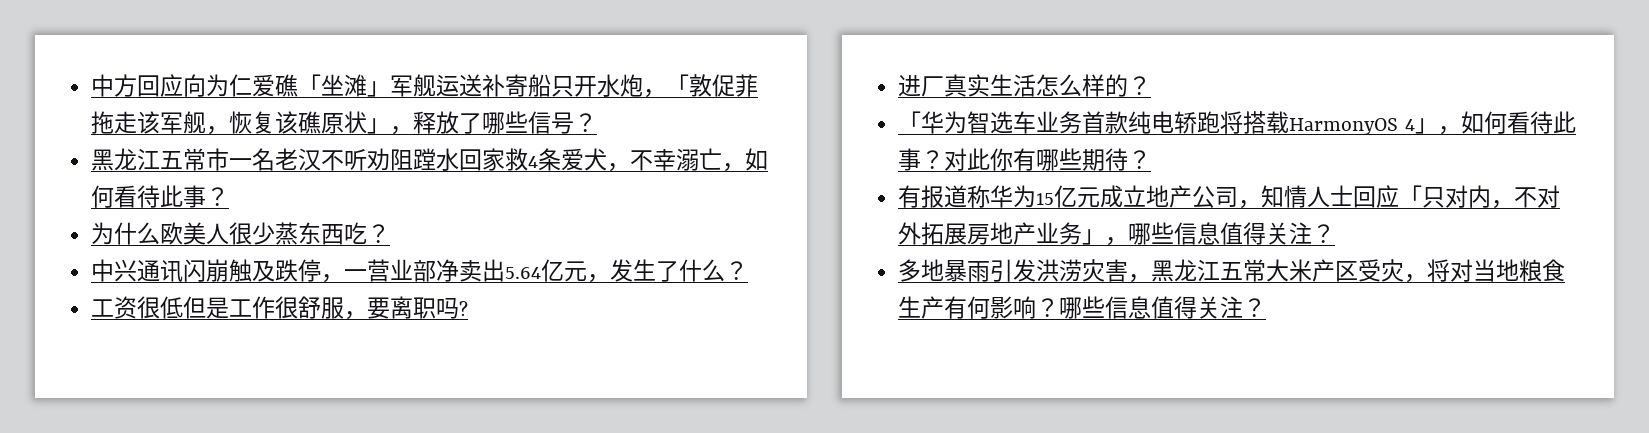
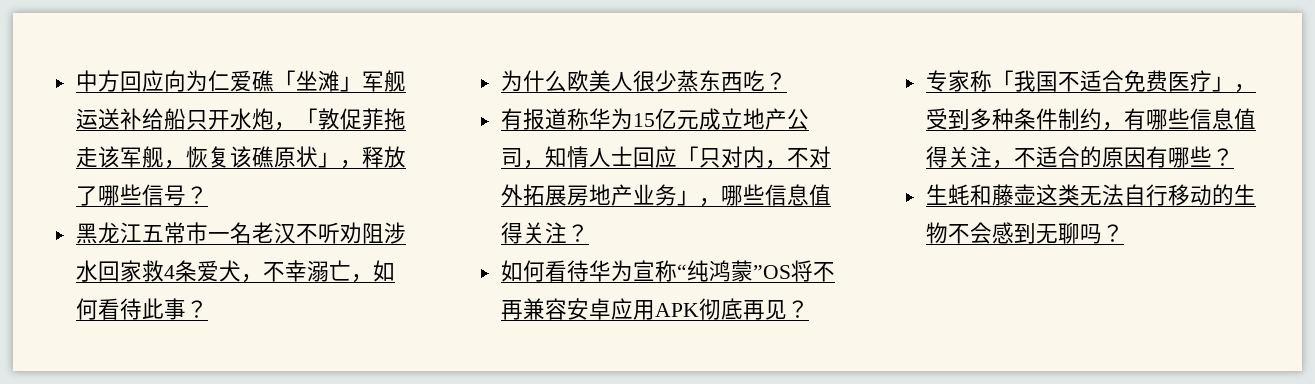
- 中方回应向为仁爱礁「坐滩」军舰运送补寄船只开水炮，「敦促菲拖走该军舰，恢复该礁原状」，释放了哪些信号？
+ 中方回应向为仁爱礁「坐滩」军舰运送补给船只开水炮，「敦促菲拖走该军舰，恢复该礁原状」，释放了哪些信号？
- 黑龙江五常市一名老汉不听劝阻蹚水回家救4条爱犬，不幸溺亡，如何看待此事？
+ 黑龙江五常市一名老汉不听劝阻涉水回家救4条爱犬，不幸溺亡，如何看待此事？
- 中兴通讯闪崩触及跌停，一营业部净卖出5.64亿元，发生了什么？
- 工资很低但是工作很舒服，要离职吗?
- 进厂真实生活怎么样的？
- 「华为智选车业务首款纯电轿跑将搭载HarmonyOS 4」，如何看待此事？对此你有哪些期待？
- 多地暴雨引发洪涝灾害，黑龙江五常大米产区受灾，将对当地粮食生产有何影响？哪些信息值得关注？
+ 如何看待华为宣称“纯鸿蒙”OS将不再兼容安卓应用APK彻底再见？
+ 专家称「我国不适合免费医疗」，受到多种条件制约，有哪些信息值得关注，不适合的原因有哪些？
+ 生蚝和藤壶这类无法自行移动的生物不会感到无聊吗？

